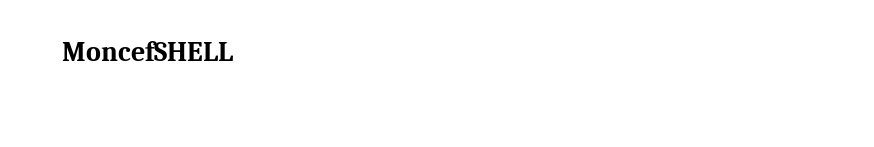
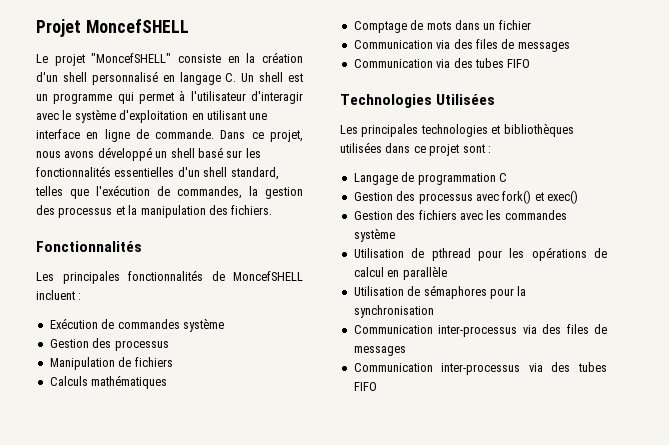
- MoncefSHELL
+ Projet MoncefSHELL
+ Le projet "MoncefSHELL" consiste en la création d'un shell personnalisé en langage C. Un shell est un programme qui permet à l'utilisateur d'interagir avec le système d'exploitation en utilisant une interface en ligne de commande. Dans ce projet, nous avons développé un shell basé sur les fonctionnalités essentielles d'un shell standard, telles que l'exécution de commandes, la gestion des processus et la manipulation des fichiers.
+ Fonctionnalités
+ Les principales fonctionnalités de MoncefSHELL incluent :
+ Exécution de commandes système
+ Gestion des processus
+ Manipulation de fichiers
+ Calculs mathématiques
+ Comptage de mots dans un fichier
+ Communication via des files de messages
+ Communication via des tubes FIFO
+ Technologies Utilisées
+ Les principales technologies et bibliothèques utilisées dans ce projet sont :
+ Langage de programmation C
+ Gestion des processus avec fork() et exec()
+ Gestion des fichiers avec les commandes système
+ Utilisation de pthread pour les opérations de calcul en parallèle
+ Utilisation de sémaphores pour la synchronisation
+ Communication inter-processus via des files de messages
+ Communication inter-processus via des tubes FIFO

